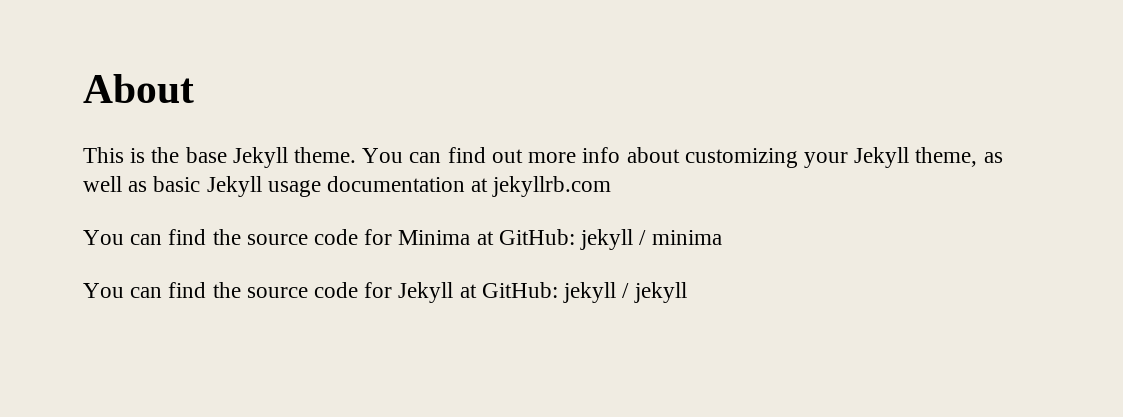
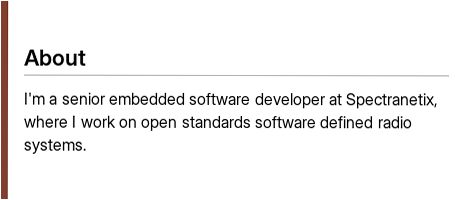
- This is the base Jekyll theme. You can find out more info about customizing your Jekyll theme, as well as basic Jekyll usage documentation at jekyllrb.com
- You can find the source code for Minima at GitHub: jekyll / minima
- You can find the source code for Jekyll at GitHub: jekyll / jekyll
+ I'm a senior embedded software developer at Spectranetix, where I work on open standards software defined radio systems.

